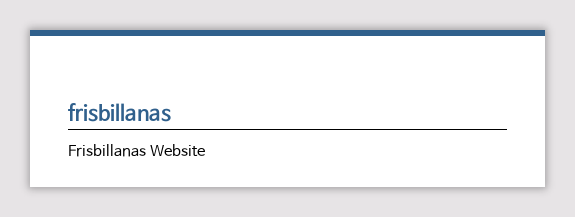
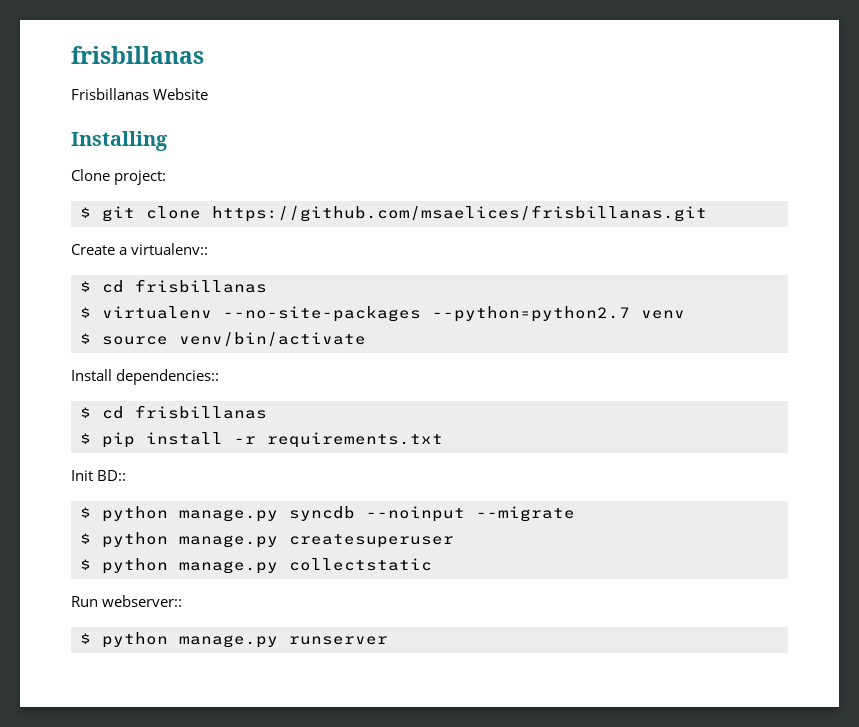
+ Installing
+ Clone project:
+ $ git clone https://github.com/msaelices/frisbillanas.git
+ Create a virtualenv::
+ $ cd frisbillanas
+ $ virtualenv --no-site-packages --python=python2.7 venv
+ $ source venv/bin/activate
+ Install dependencies::
+ $ cd frisbillanas
+ $ pip install -r requirements.txt
+ Init BD::
+ $ python manage.py syncdb --noinput --migrate
+ $ python manage.py createsuperuser
+ $ python manage.py collectstatic
+ Run webserver::
+ $ python manage.py runserver

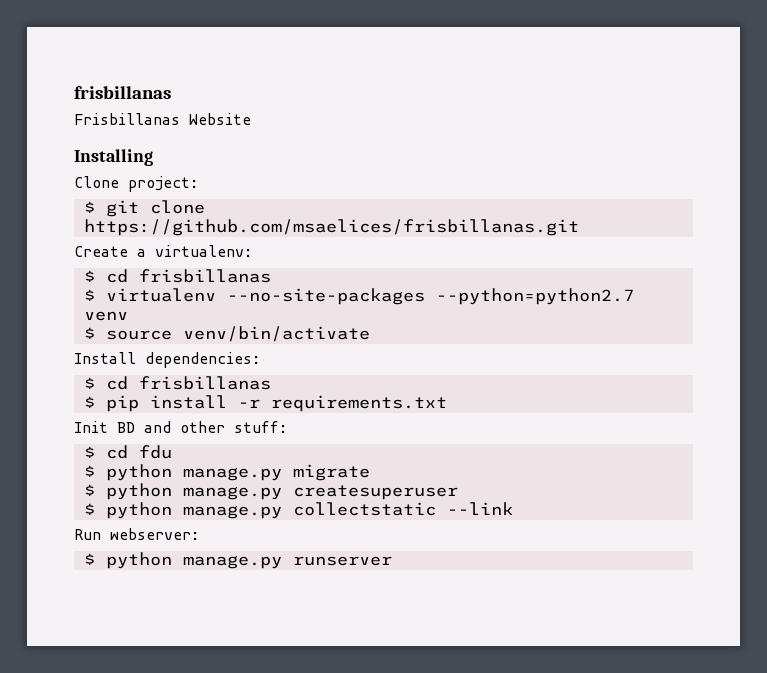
- Create a virtualenv::
+ Create a virtualenv:
- Install dependencies::
+ Install dependencies:
- Init BD::
- $ python manage.py syncdb --noinput --migrate
+ Init BD and other stuff:
+ $ cd fdu
+ $ python manage.py migrate
- $ python manage.py collectstatic
+ $ python manage.py collectstatic --link
- Run webserver::
+ Run webserver:

